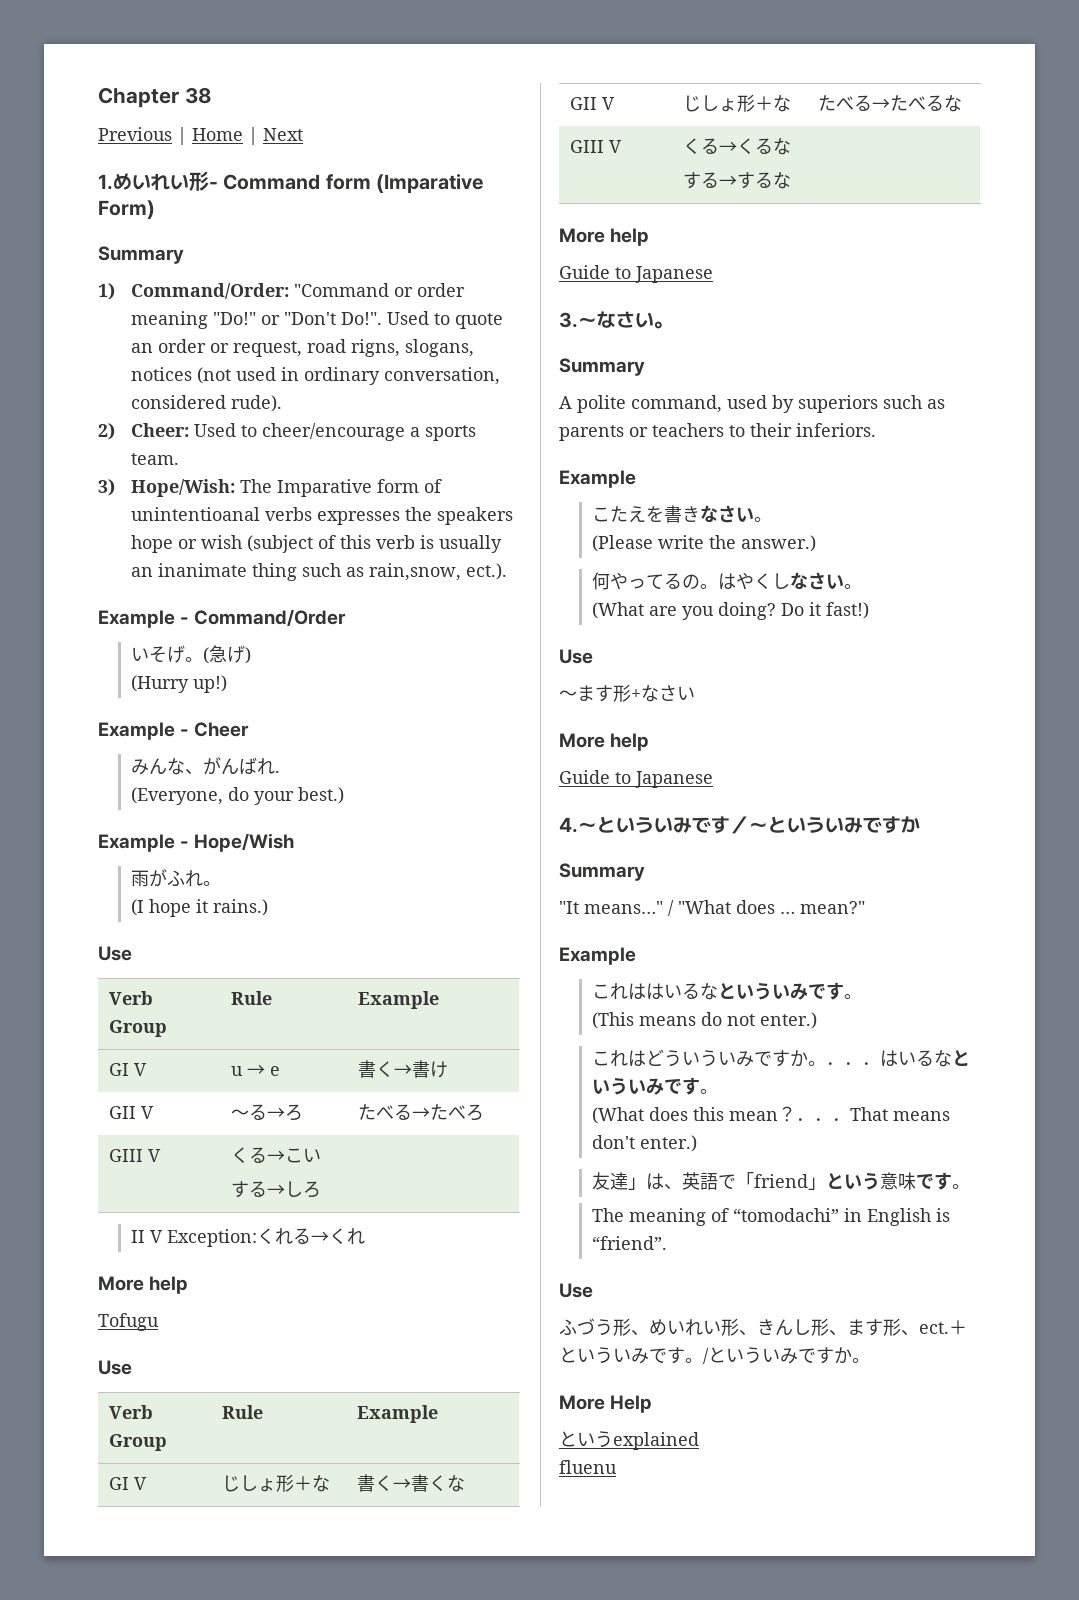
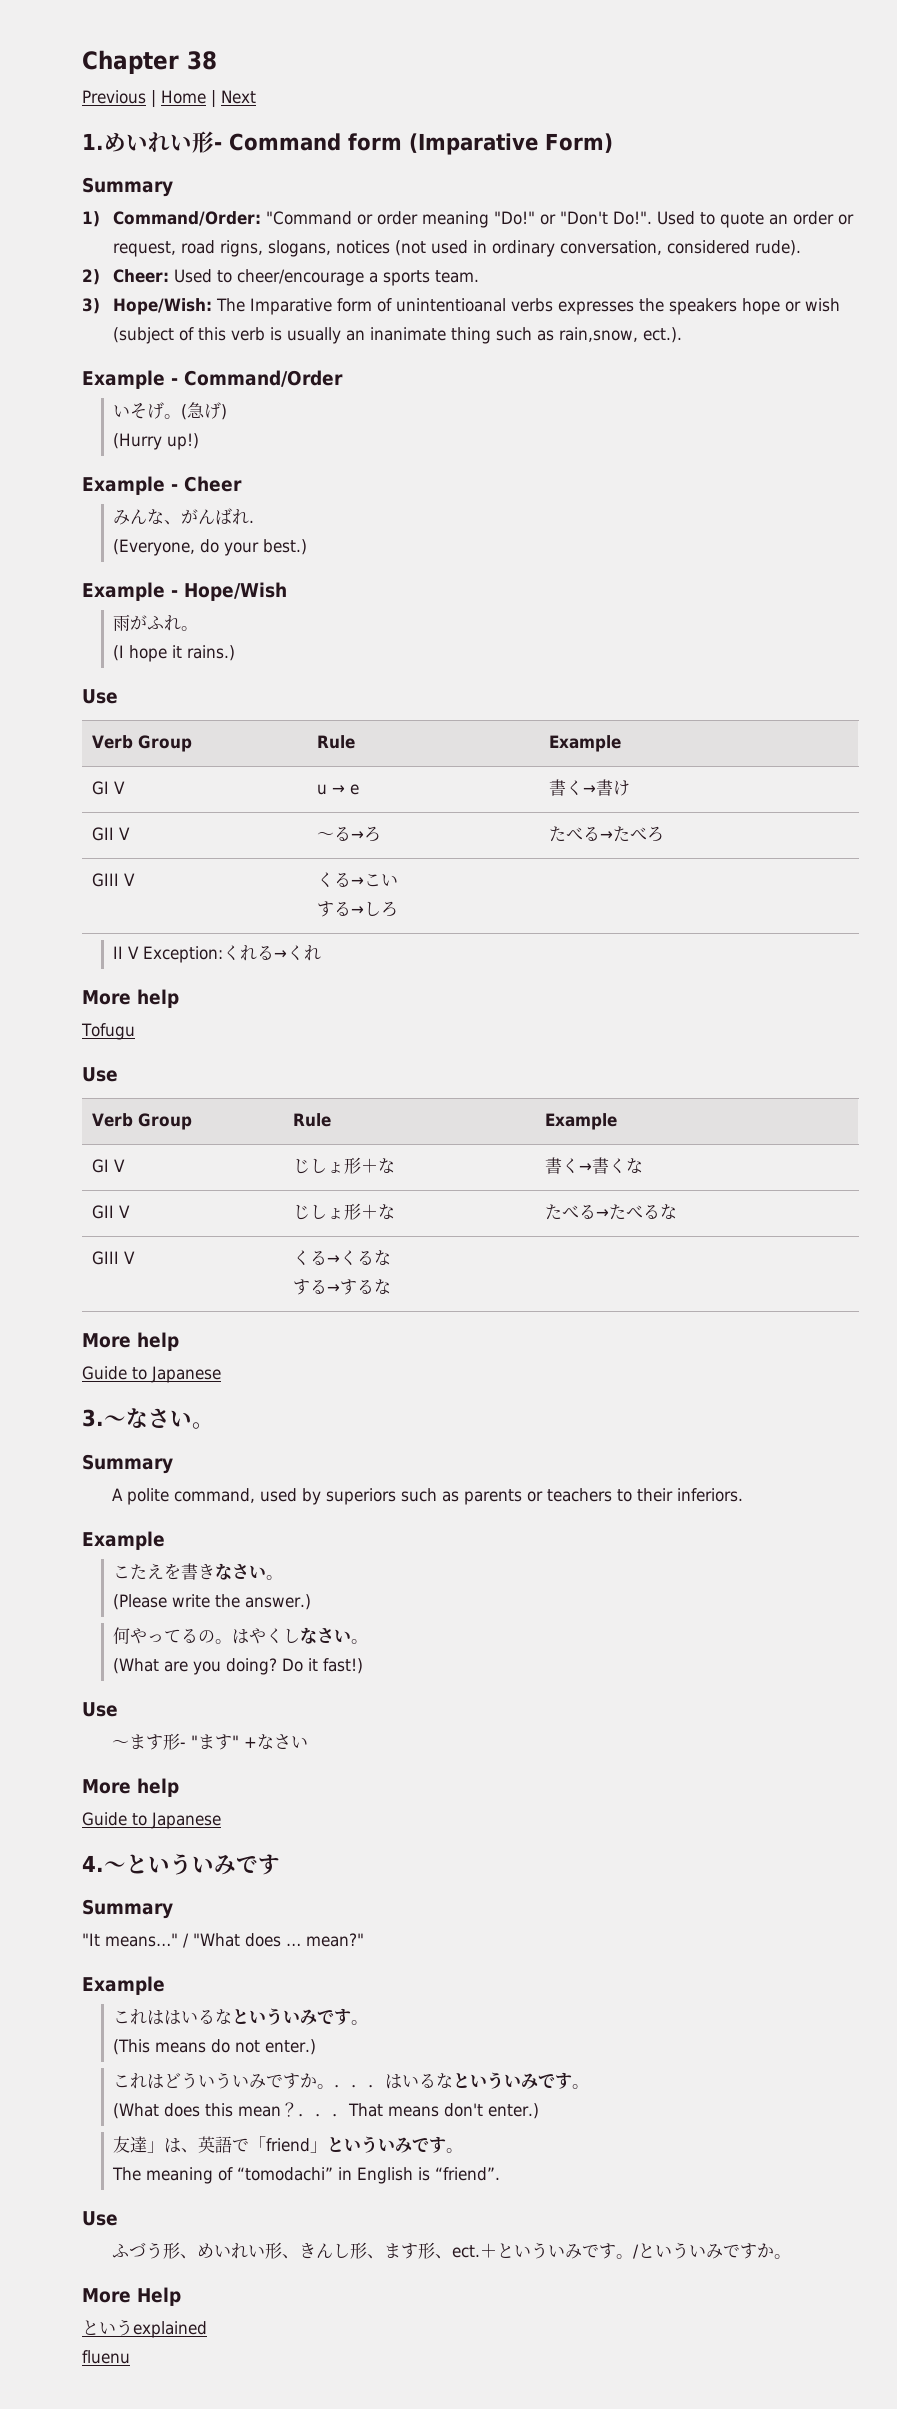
- ～ます形+なさい
+ ～ます形- "ます" +なさい
- 4.～といういみです／～といういみですか
+ 4.～といういみです
- 友達」は、英語で「friend」という意味です。
+ 友達」は、英語で「friend」といういみです。

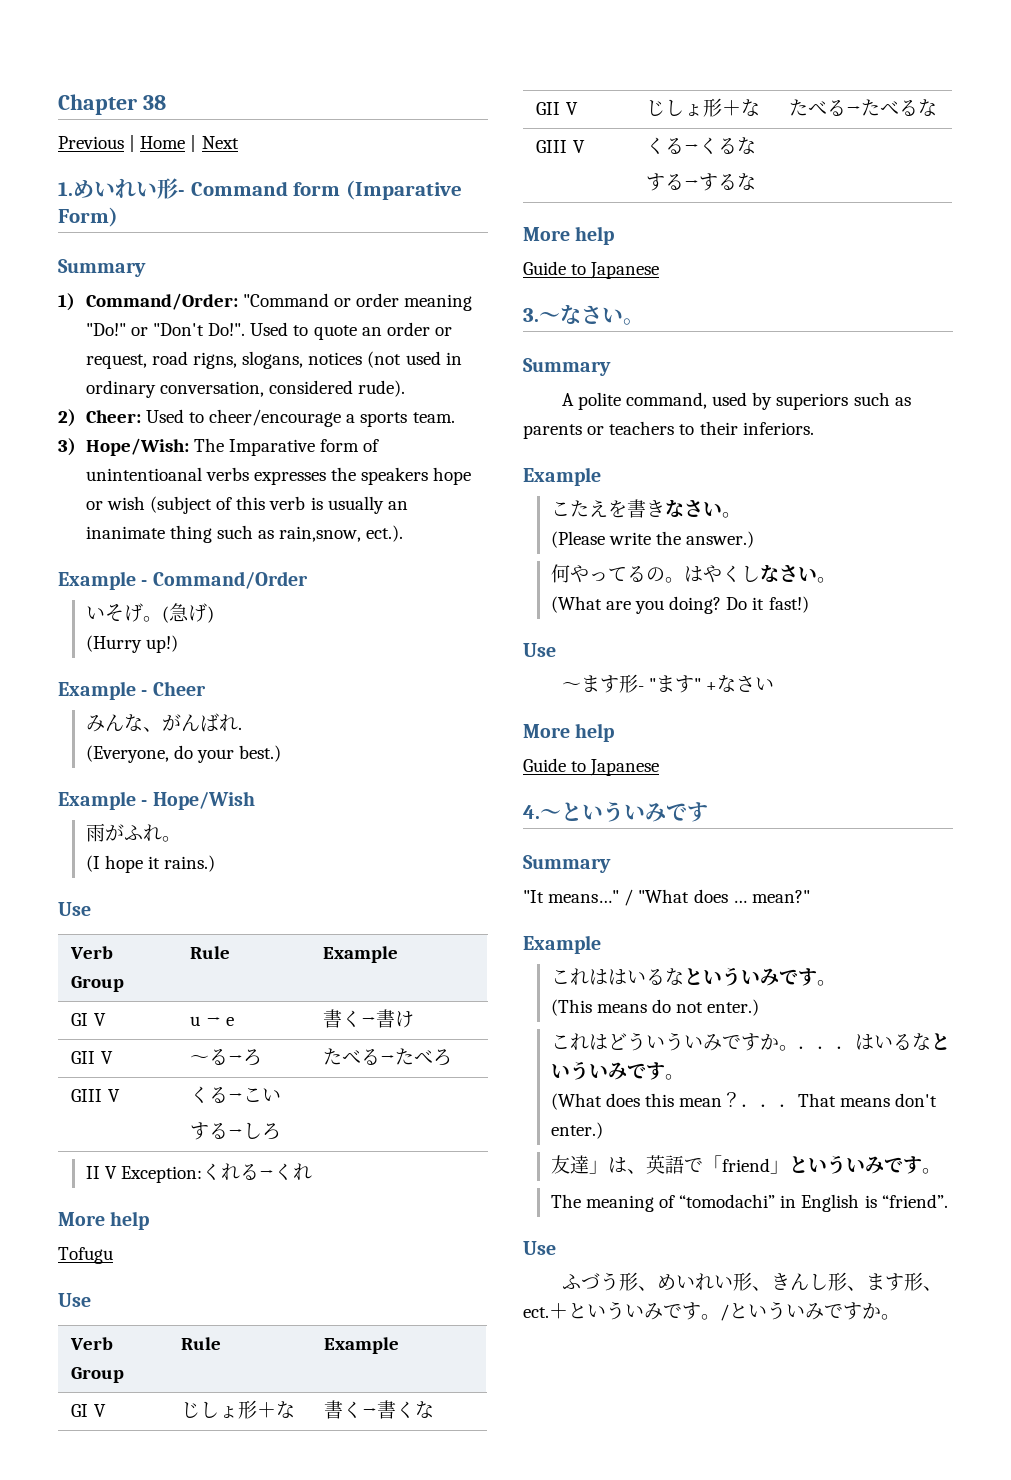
- More Help
- というexplained
- fluenu

